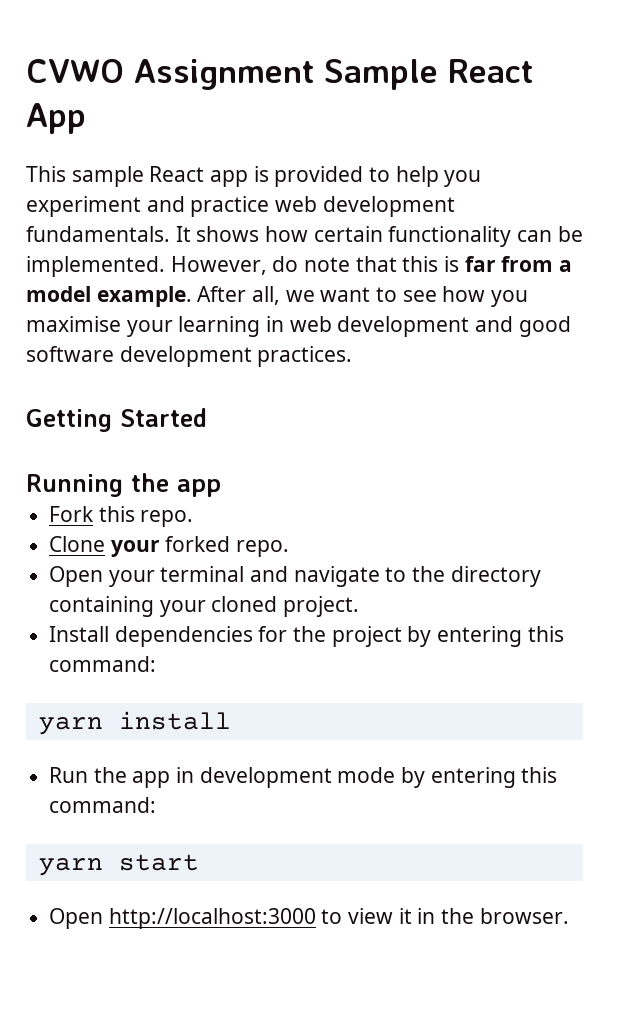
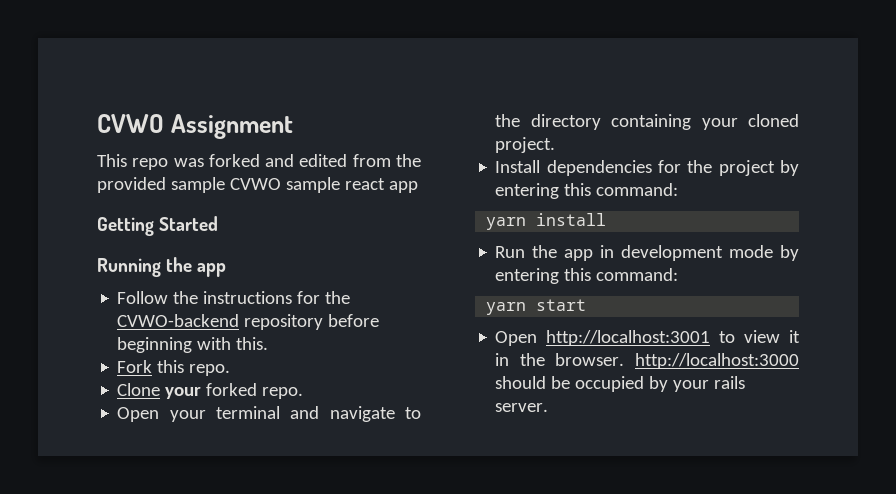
- CVWO Assignment Sample React App
- This sample React app is provided to help you experiment and practice web development fundamentals. It shows how certain functionality can be implemented. However, do note that this is far from a model example. After all, we want to see how you maximise your learning in web development and good software development practices.
+ CVWO Assignment
+ This repo was forked and edited from the provided sample CVWO sample react app
+ Follow the instructions for the CVWO-backend repository before beginning with this.
- Open http://localhost:3000 to view it in the browser.
+ Open http://localhost:3001 to view it in the browser. http://localhost:3000 should be occupied by your rails server.

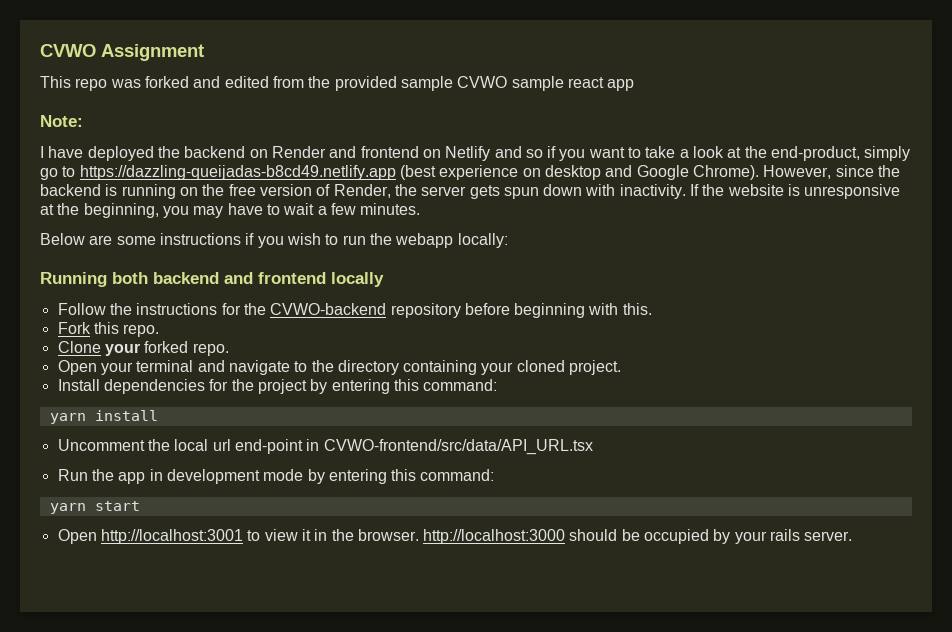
- Getting Started
- Running the app
+ Note:
+ I have deployed the backend on Render and frontend on Netlify and so if you want to take a look at the end-product, simply go to https://dazzling-queijadas-b8cd49.netlify.app (best experience on desktop and Google Chrome). However, since the backend is running on the free version of Render, the server gets spun down with inactivity. If the website is unresponsive at the beginning, you may have to wait a few minutes.
+ Below are some instructions if you wish to run the webapp locally:
+ Running both backend and frontend locally
+ Uncomment the local url end-point in CVWO-frontend/src/data/API_URL.tsx

